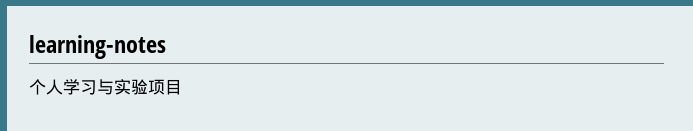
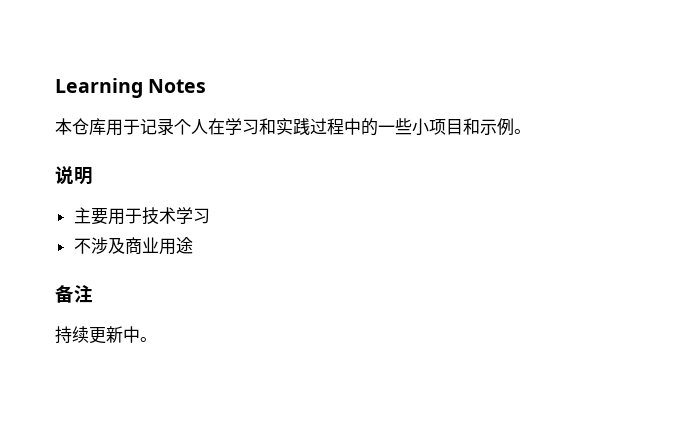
- learning-notes
- 个人学习与实验项目
+ Learning Notes
+ 本仓库用于记录个人在学习和实践过程中的一些小项目和示例。
+ 说明
+ 主要用于技术学习
+ 不涉及商业用途
+ 备注
+ 持续更新中。

